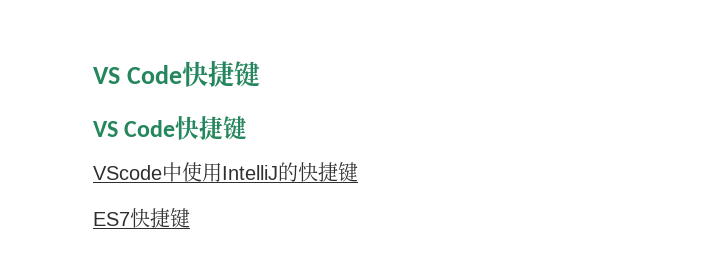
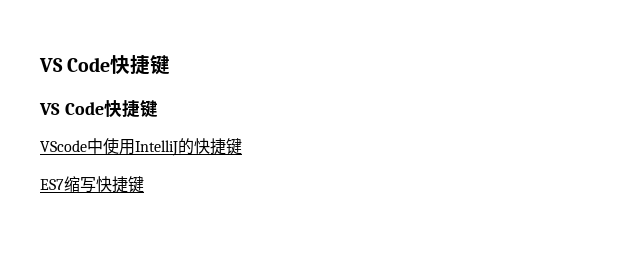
- ES7快捷键
+ ES7缩写快捷键

